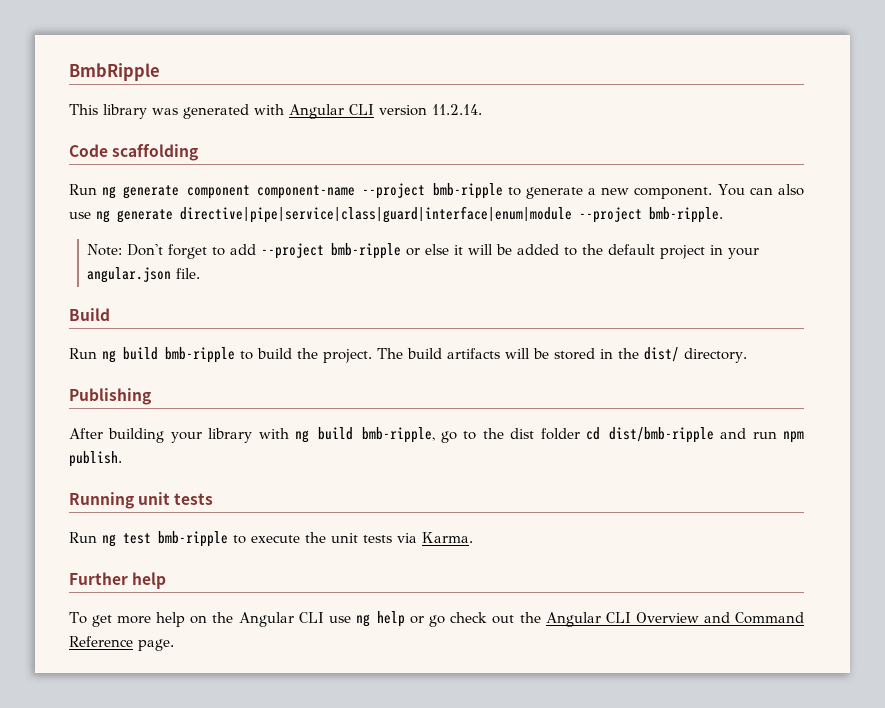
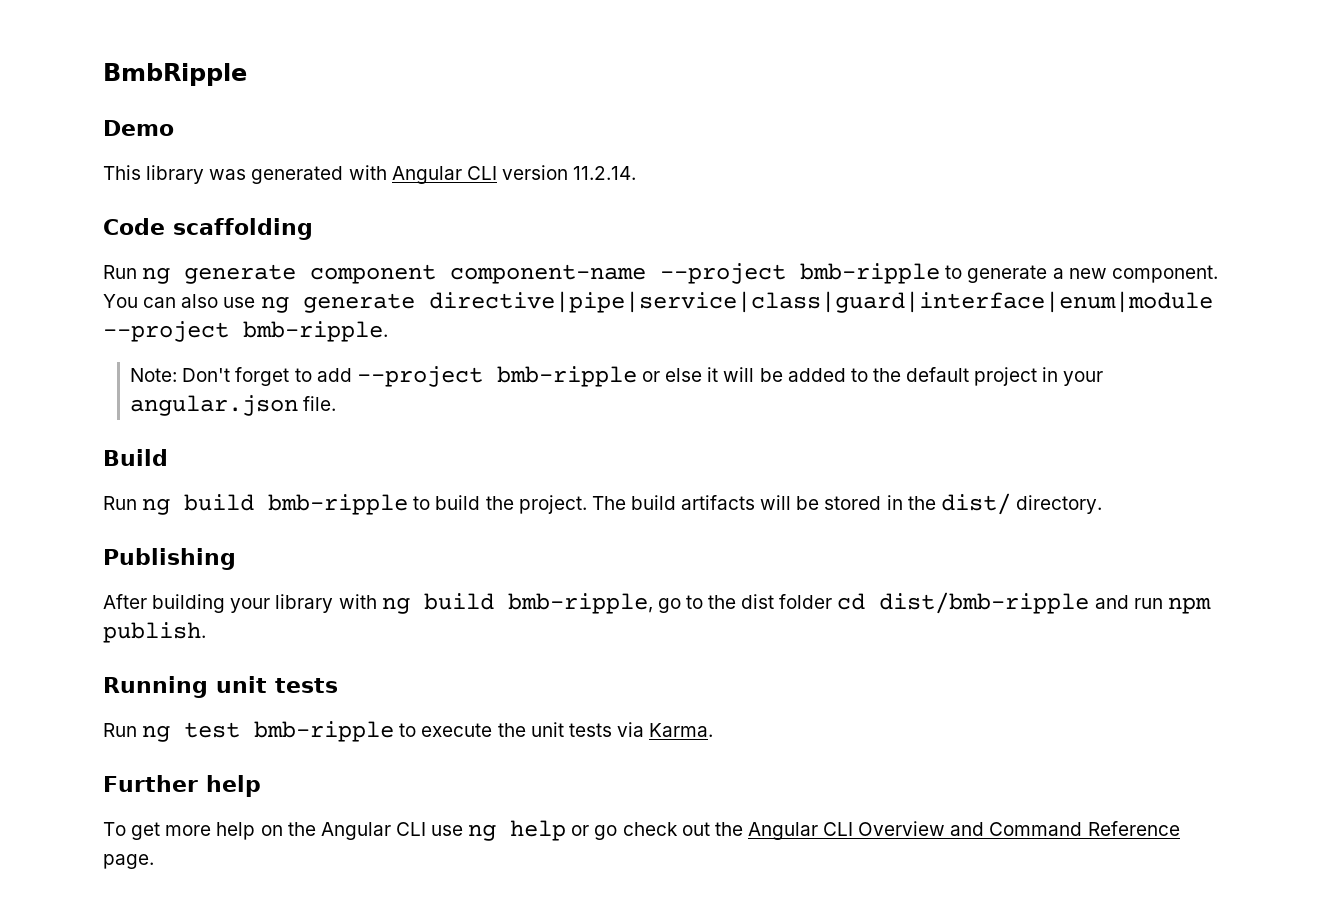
+ Demo

